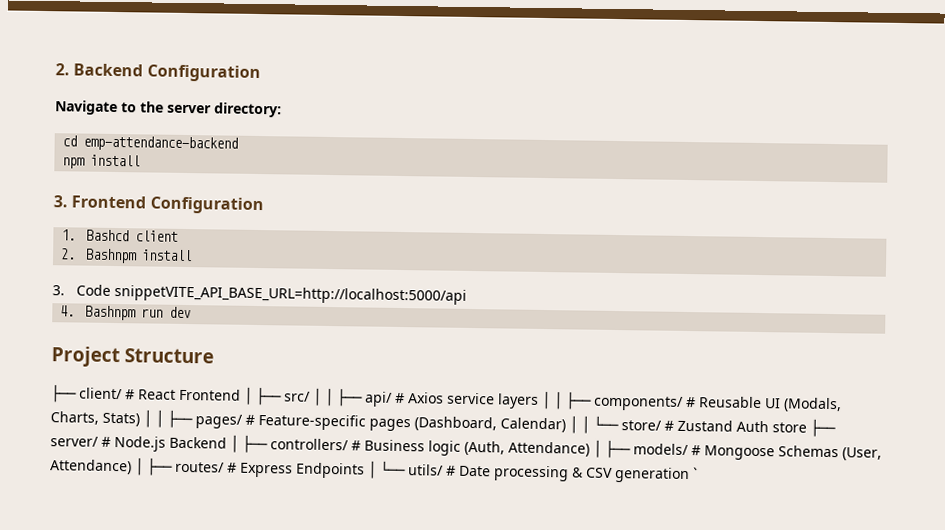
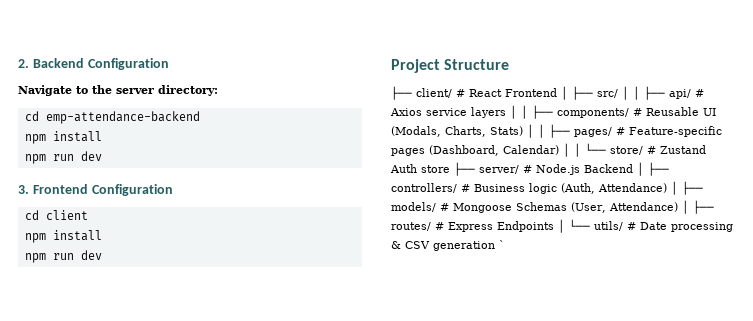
  cd emp-attendance-backend
  npm install
+ npm run dev
- 1. Bashcd client
- 2. Bashnpm install
- 3. Code snippetVITE_API_BASE_URL=http://localhost:5000/api
- 4. Bashnpm run dev
+ cd client
+ npm install
+ npm run dev

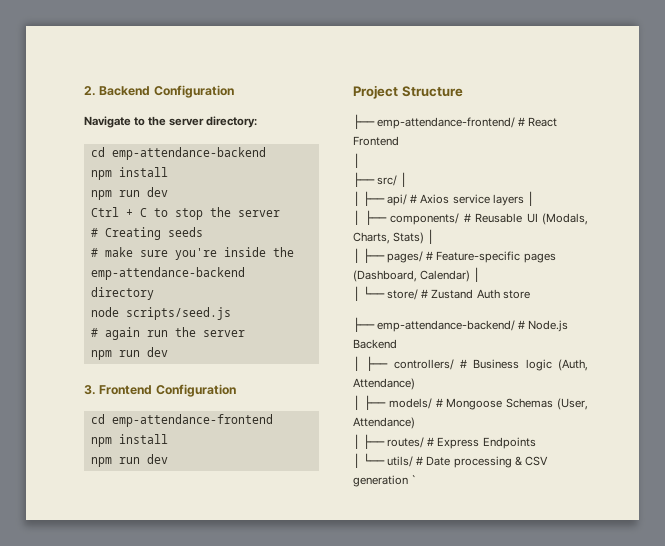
+ Ctrl + C to stop the server
+ # Creating seeds
+ # make sure you're inside the emp-attendance-backend directory
+ node scripts/seed.js
+ # again run the server
+ npm run dev
- cd client
+ cd emp-attendance-frontend
- ├── client/ # React Frontend │ ├── src/ │ │ ├── api/ # Axios service layers │ │ ├── components/ # Reusable UI (Modals, Charts, Stats) │ │ ├── pages/ # Feature-specific pages (Dashboard, Calendar) │ │ └── store/ # Zustand Auth store ├── server/ # Node.js Backend │ ├── controllers/ # Business logic (Auth, Attendance) │ ├── models/ # Mongoose Schemas (User, Attendance) │ ├── routes/ # Express Endpoints │ └── utils/ # Date processing & CSV generation `
+ ├── emp-attendance-frontend/ # React Frontend
+ │
+ ├── src/ │
+ │ ├── api/ # Axios service layers │
+ │ ├── components/ # Reusable UI (Modals, Charts, Stats) │
+ │ ├── pages/ # Feature-specific pages (Dashboard, Calendar) │
+ │ └── store/ # Zustand Auth store
+ ├── emp-attendance-backend/ # Node.js Backend
+ │ ├── controllers/ # Business logic (Auth, Attendance)
+ │ ├── models/ # Mongoose Schemas (User, Attendance)
+ │ ├── routes/ # Express Endpoints
+ │ └── utils/ # Date processing & CSV generation `

